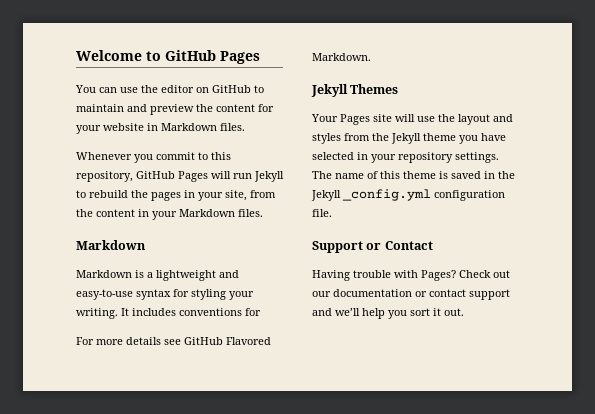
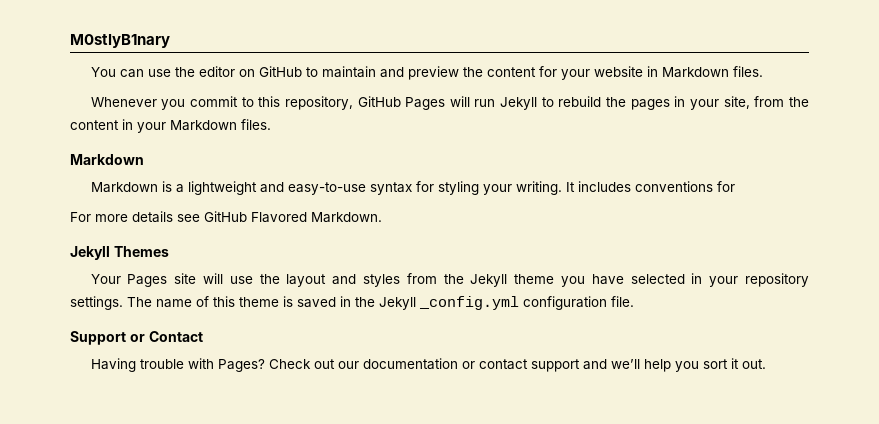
- Welcome to GitHub Pages
+ M0stlyB1nary

